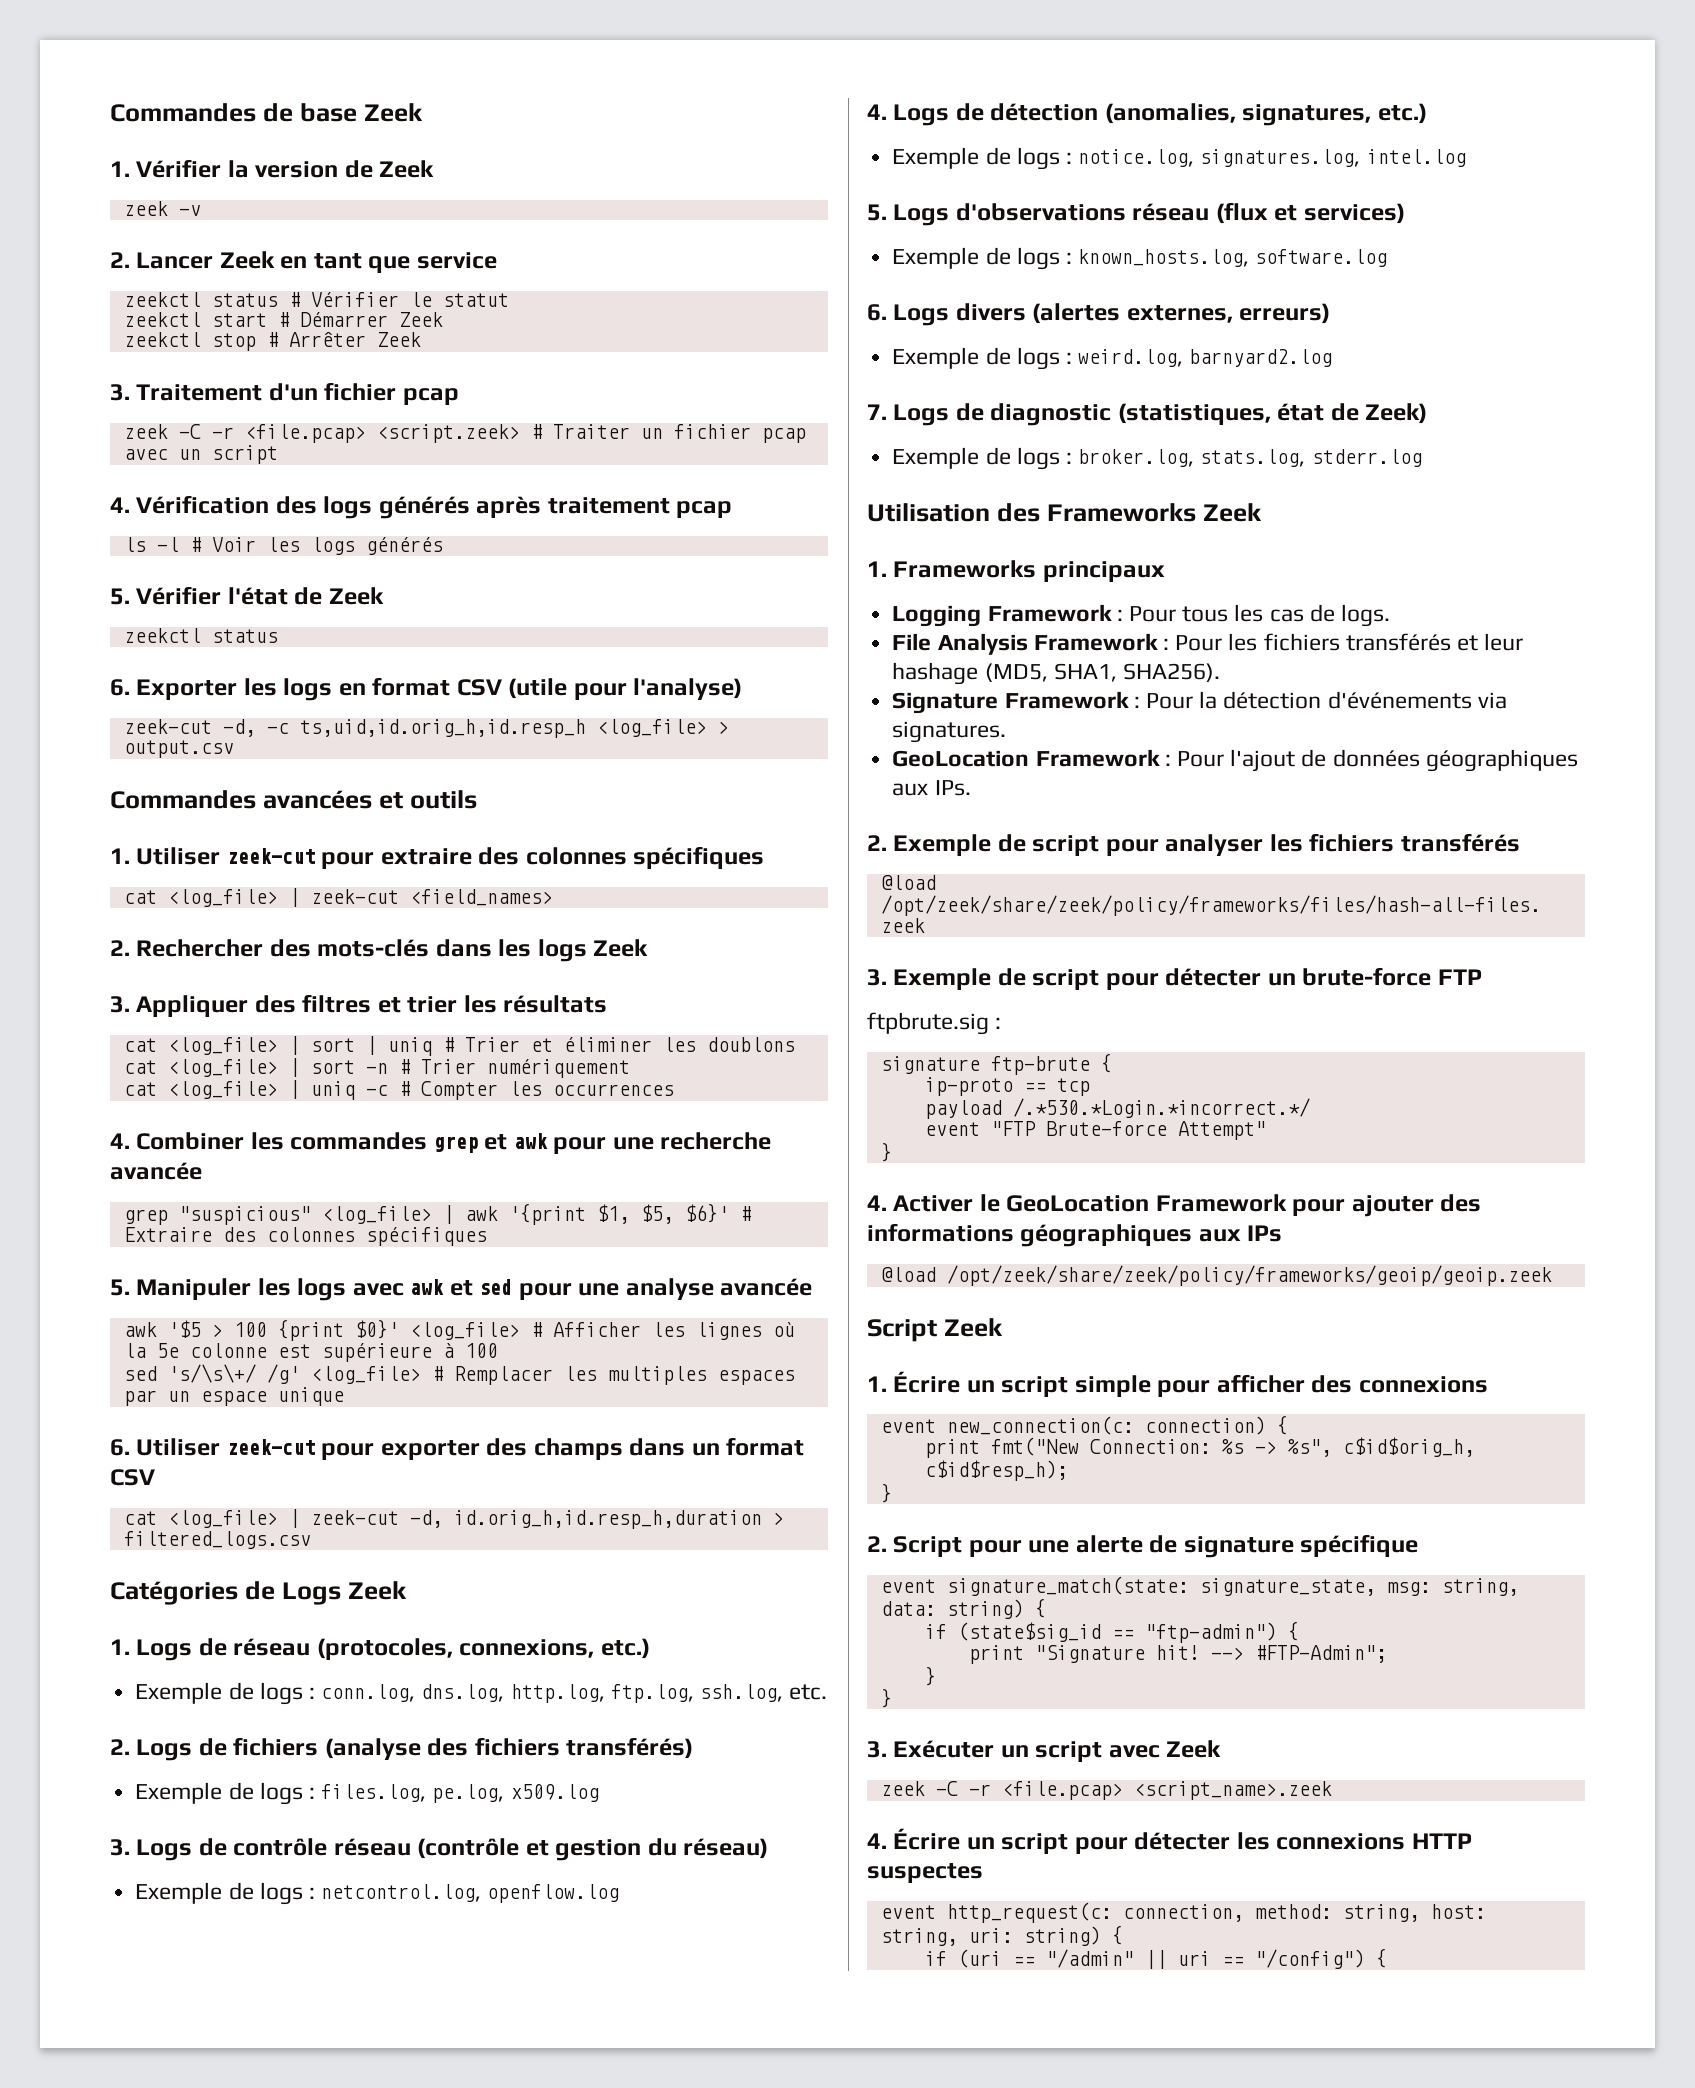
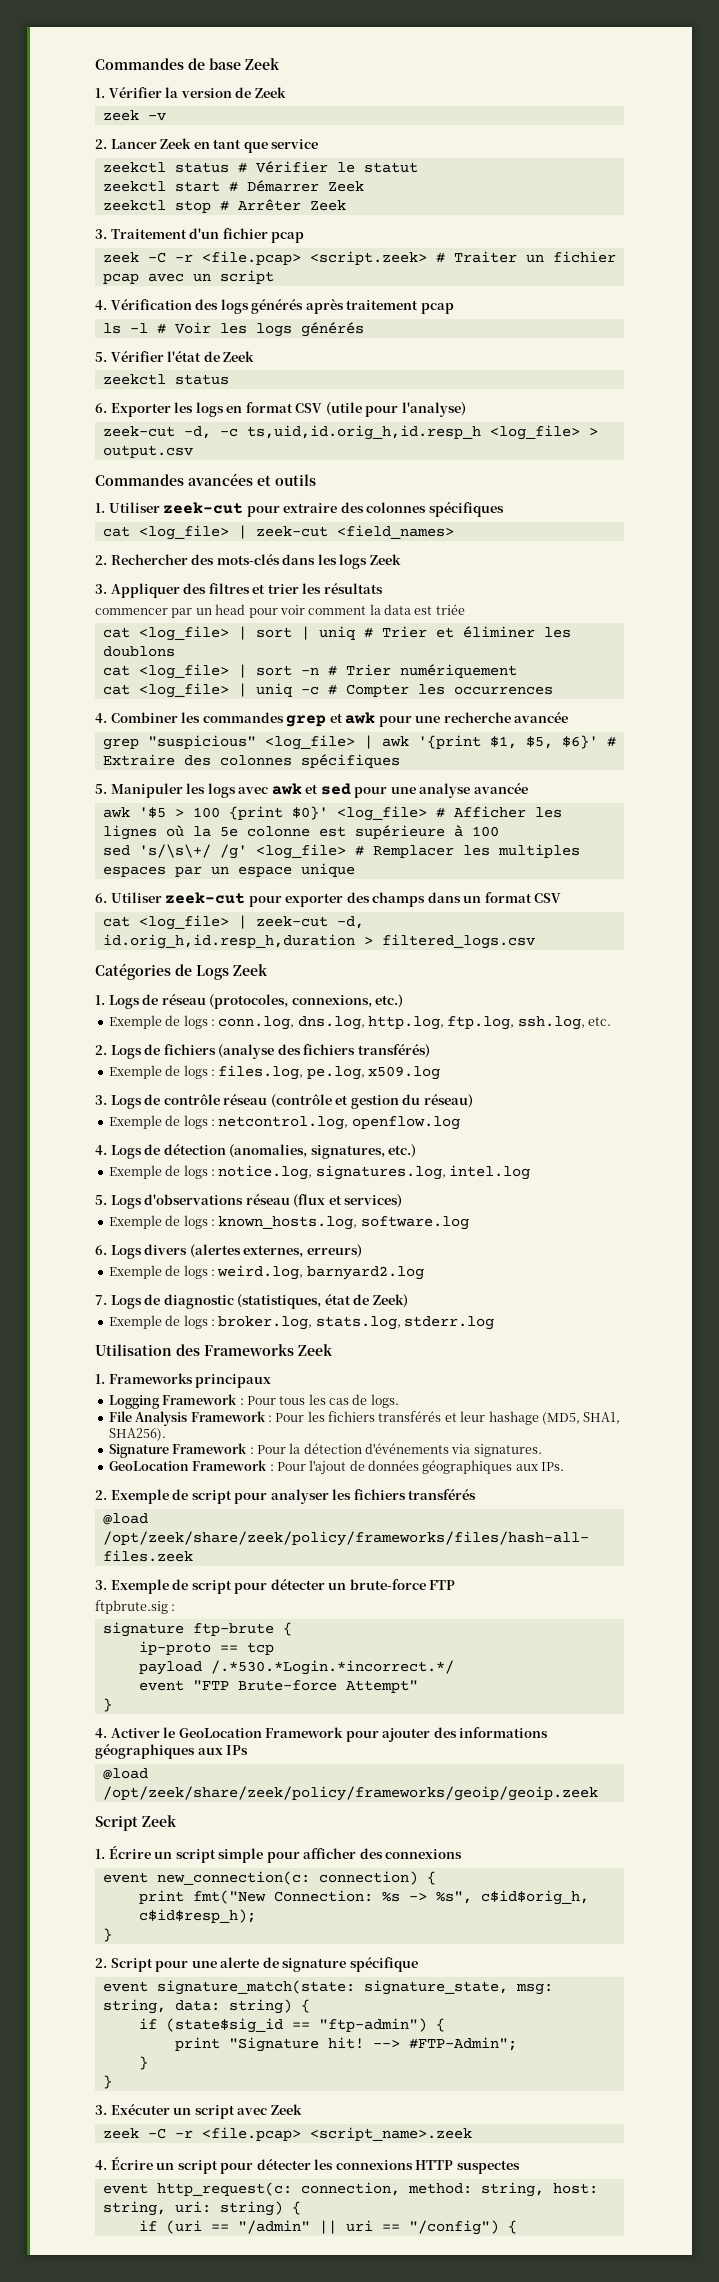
+ commencer par un head pour voir comment la data est triée

